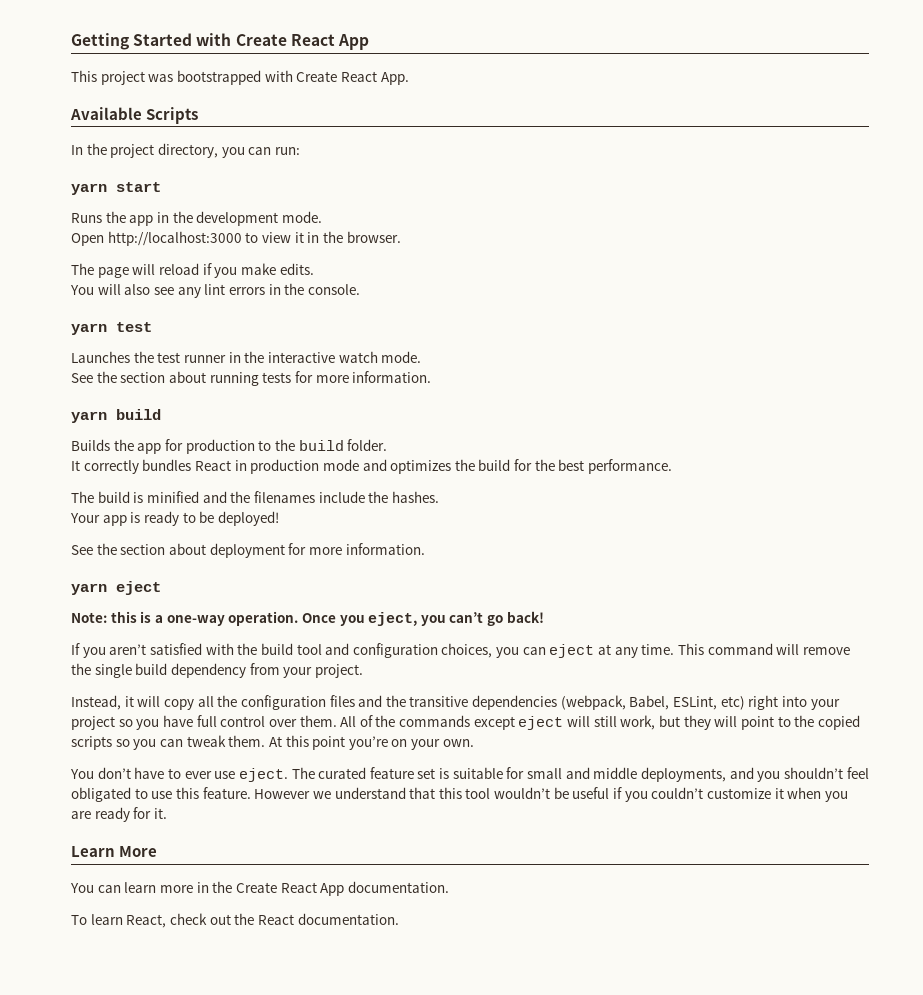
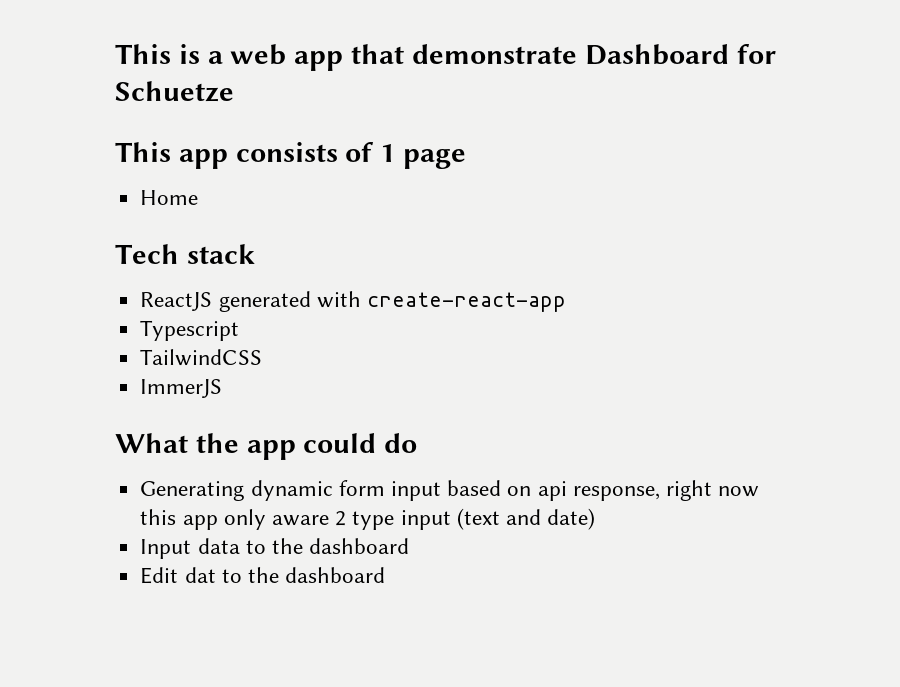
- Getting Started with Create React App
- This project was bootstrapped with Create React App.
- Available Scripts
- In the project directory, you can run:
- yarn start
- Runs the app in the development mode.
- Open http://localhost:3000 to view it in the browser.
- The page will reload if you make edits.
- You will also see any lint errors in the console.
- yarn test
- Launches the test runner in the interactive watch mode.
- See the section about running tests for more information.
- yarn build
- Builds the app for production to the build folder.
- It correctly bundles React in production mode and optimizes the build for the best performance.
- The build is minified and the filenames include the hashes.
- Your app is ready to be deployed!
- See the section about deployment for more information.
- yarn eject
- Note: this is a one-way operation. Once you eject, you can’t go back!
- If you aren’t satisfied with the build tool and configuration choices, you can eject at any time. This command will remove the single build dependency from your project.
- Instead, it will copy all the configuration files and the transitive dependencies (webpack, Babel, ESLint, etc) right into your project so you have full control over them. All of the commands except eject will still work, but they will point to the copied scripts so you can tweak them. At this point you’re on your own.
- You don’t have to ever use eject. The curated feature set is suitable for small and middle deployments, and you shouldn’t feel obligated to use this feature. However we understand that this tool wouldn’t be useful if you couldn’t customize it when you are ready for it.
- Learn More
- You can learn more in the Create React App documentation.
- To learn React, check out the React documentation.
+ This is a web app that demonstrate Dashboard for Schuetze
+ This app consists of 1 page
+ Home
+ Tech stack
+ ReactJS generated with create-react-app
+ Typescript
+ TailwindCSS
+ ImmerJS
+ What the app could do
+ Generating dynamic form input based on api response, right now this app only aware 2 type input (text and date)
+ Input data to the dashboard
+ Edit dat to the dashboard

